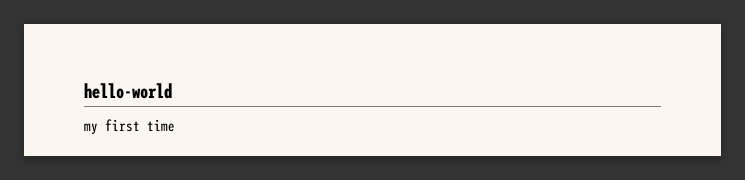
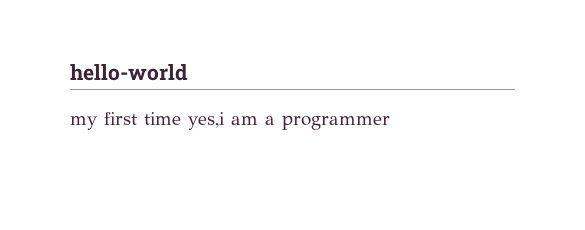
- my first time
+ my first time yes,i am a programmer

